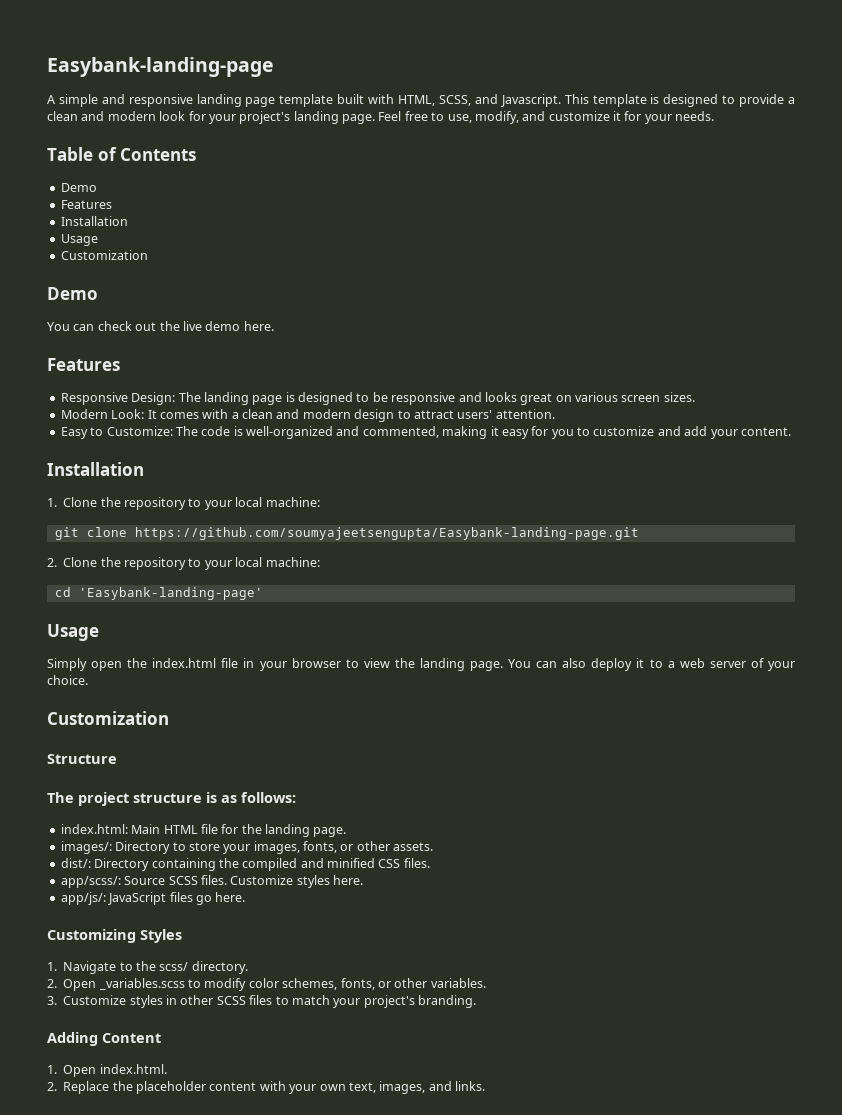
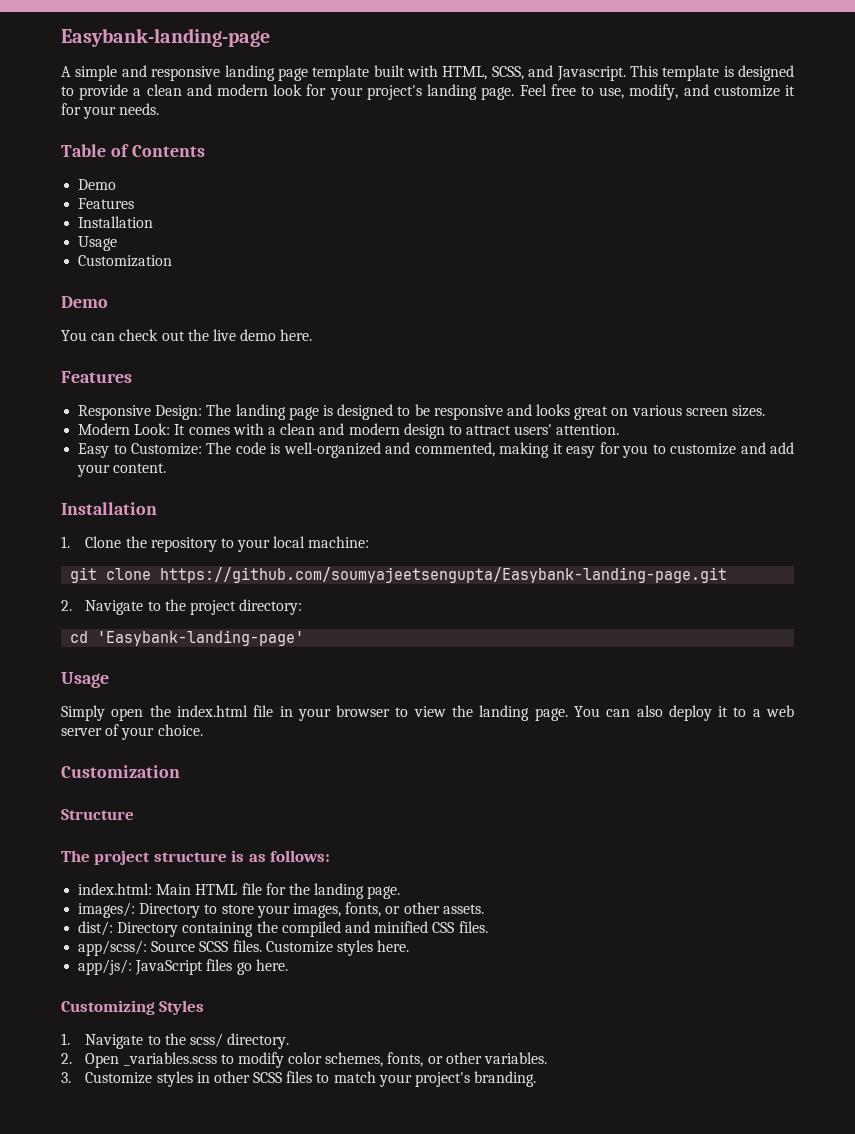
- 2. Clone the repository to your local machine:
+ 2. Navigate to the project directory:
- Adding Content
- 1. Open index.html.
- 2. Replace the placeholder content with your own text, images, and links.

